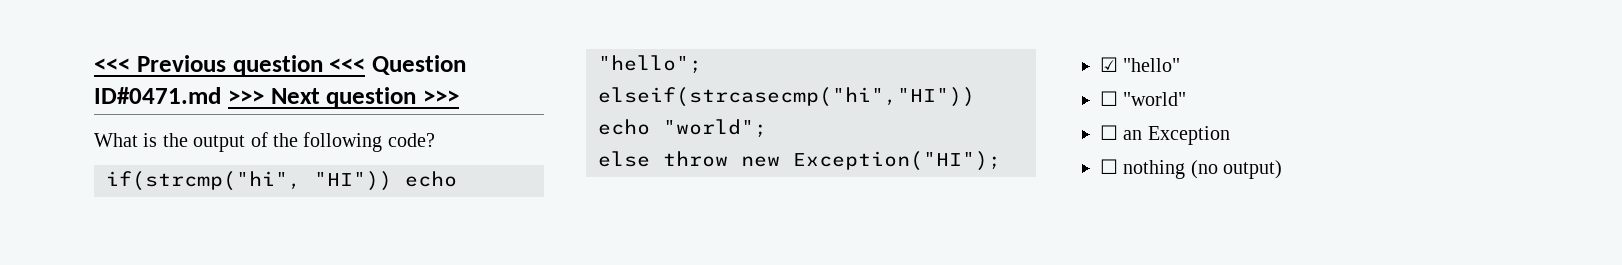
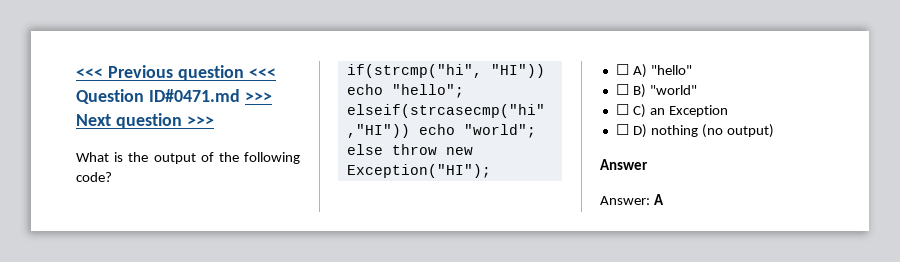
- ☑ "hello"
+ ☐ A) "hello"
- ☐ "world"
+ ☐ B) "world"
- ☐ an Exception
+ ☐ C) an Exception
- ☐ nothing (no output)
+ ☐ D) nothing (no output)
+ Answer
+ Answer: A

